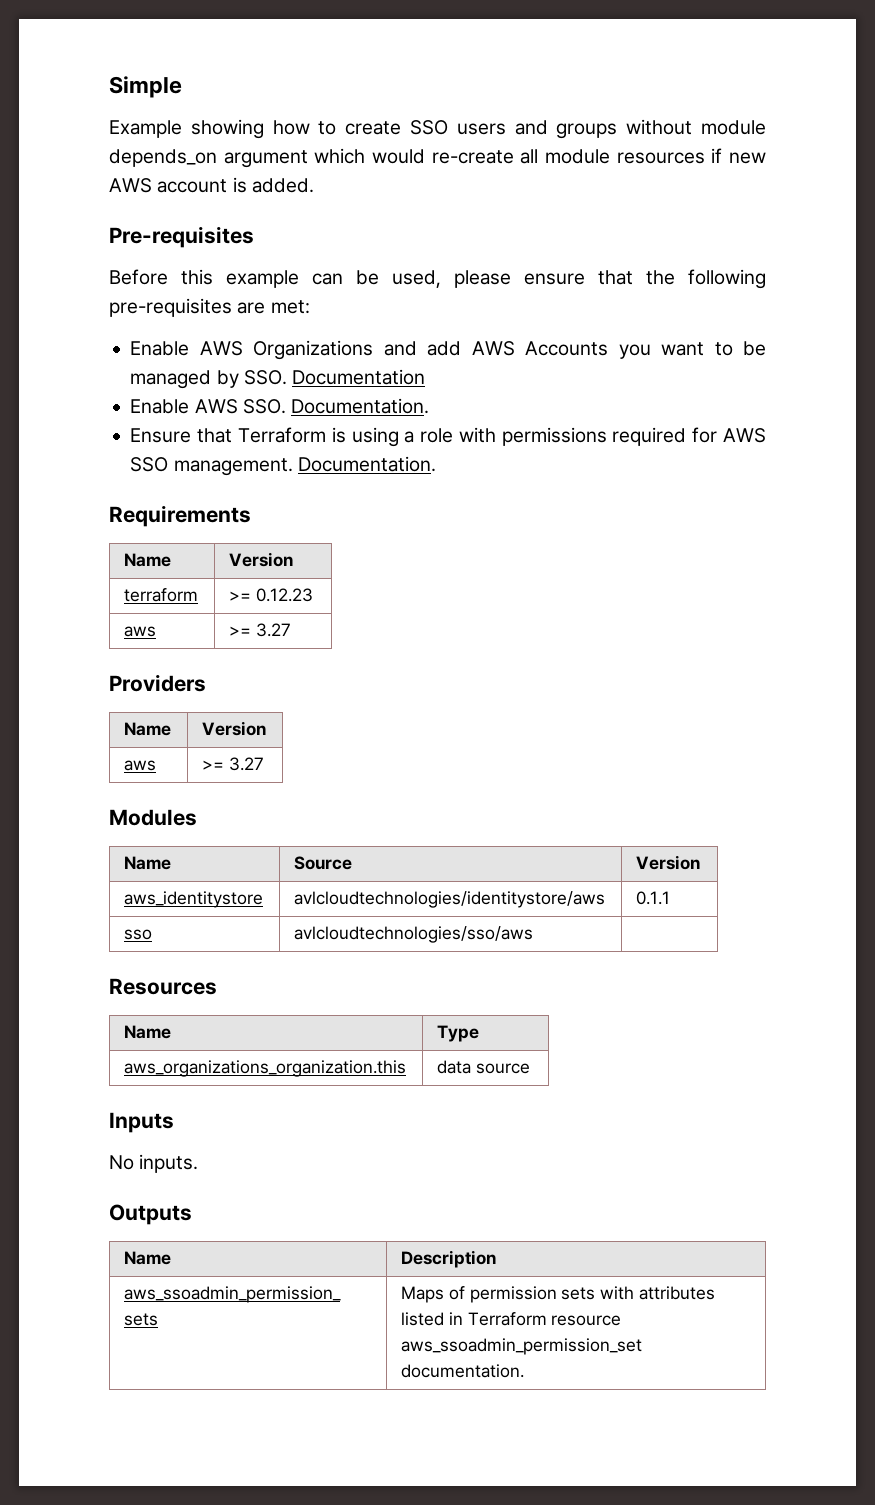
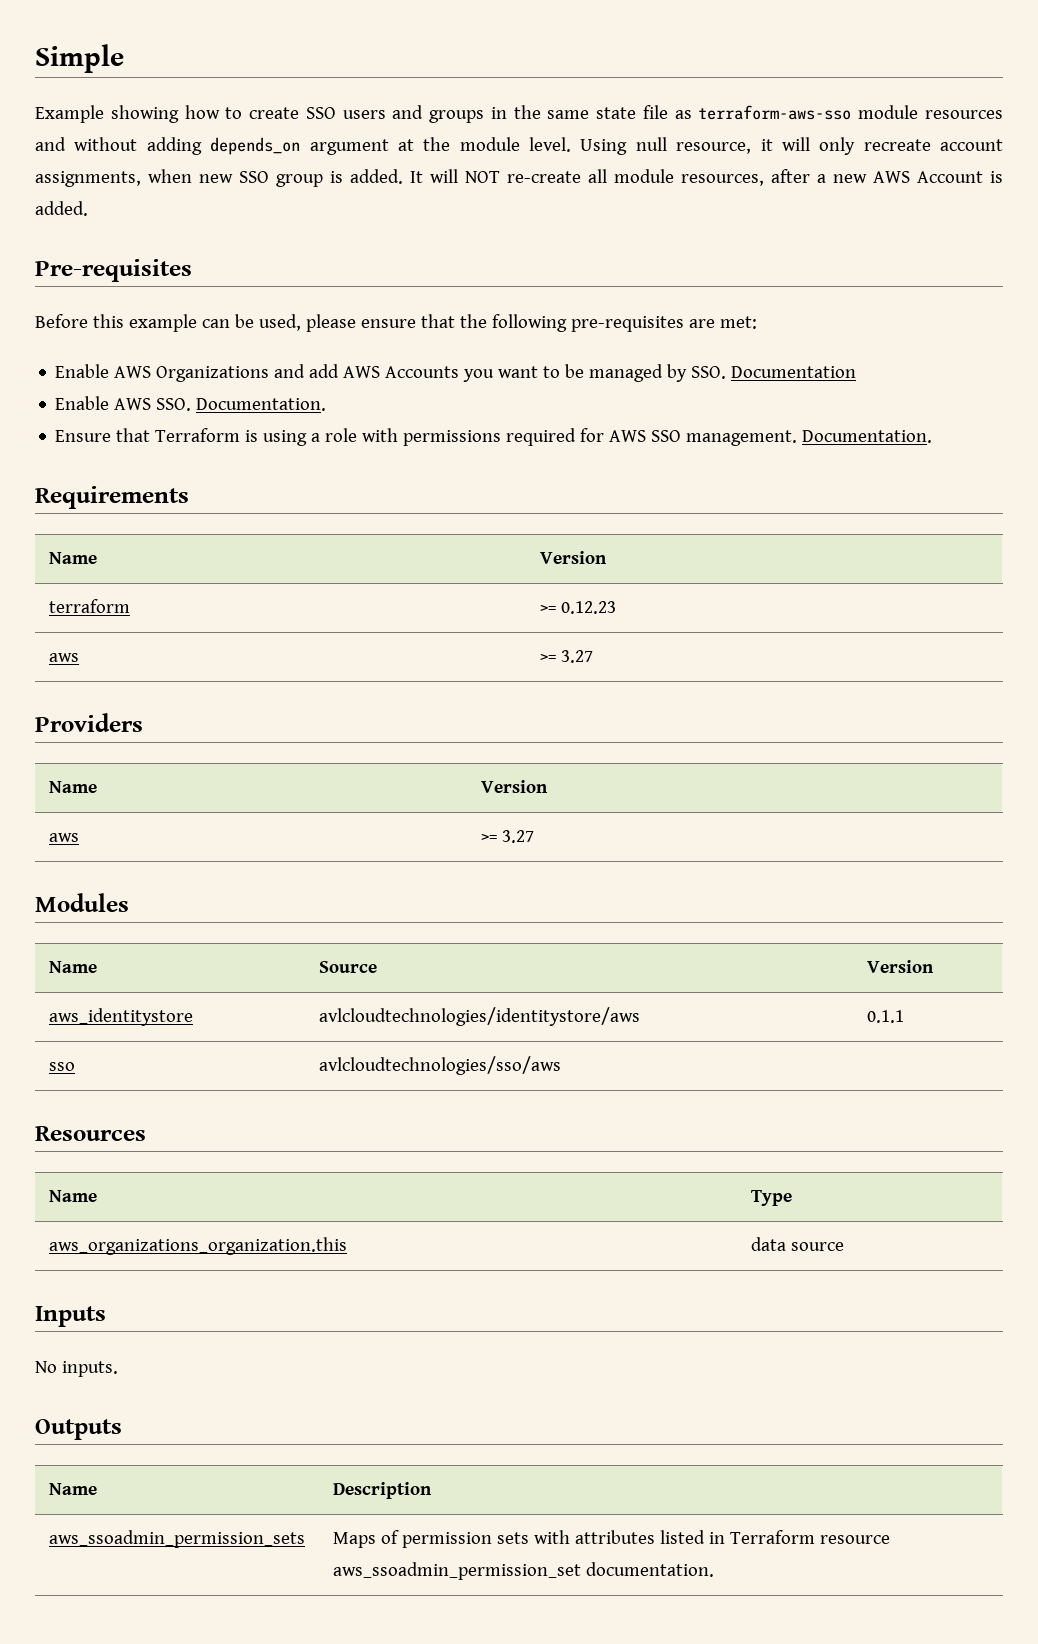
- Example showing how to create SSO users and groups without module depends_on argument which would re-create all module resources if new AWS account is added.
+ Example showing how to create SSO users and groups in the same state file as terraform-aws-sso module resources and without adding depends_on argument at the module level. Using null resource, it will only recreate account assignments, when new SSO group is added. It will NOT re-create all module resources, after a new AWS Account is added.

